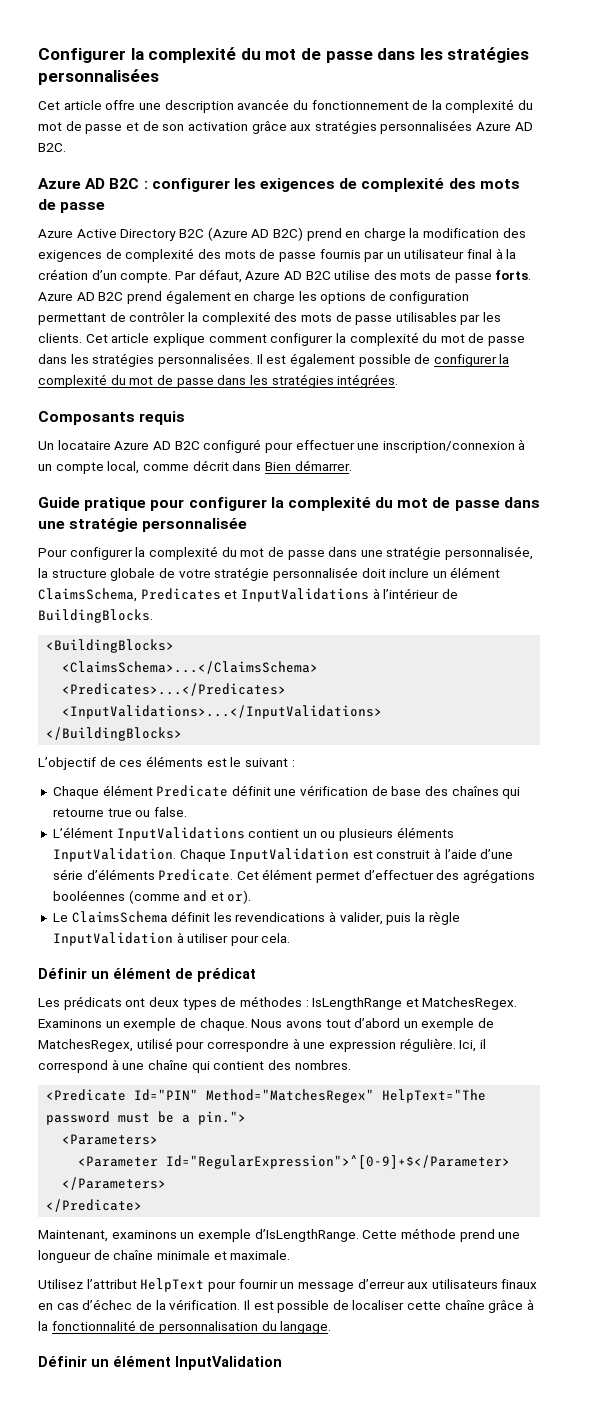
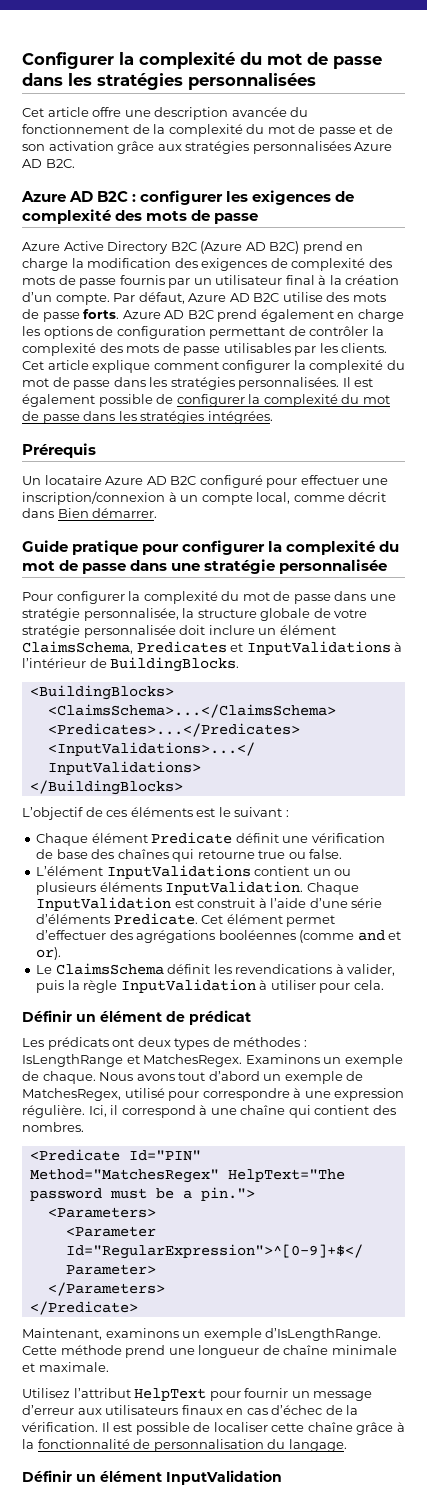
- Composants requis
+ Prérequis

